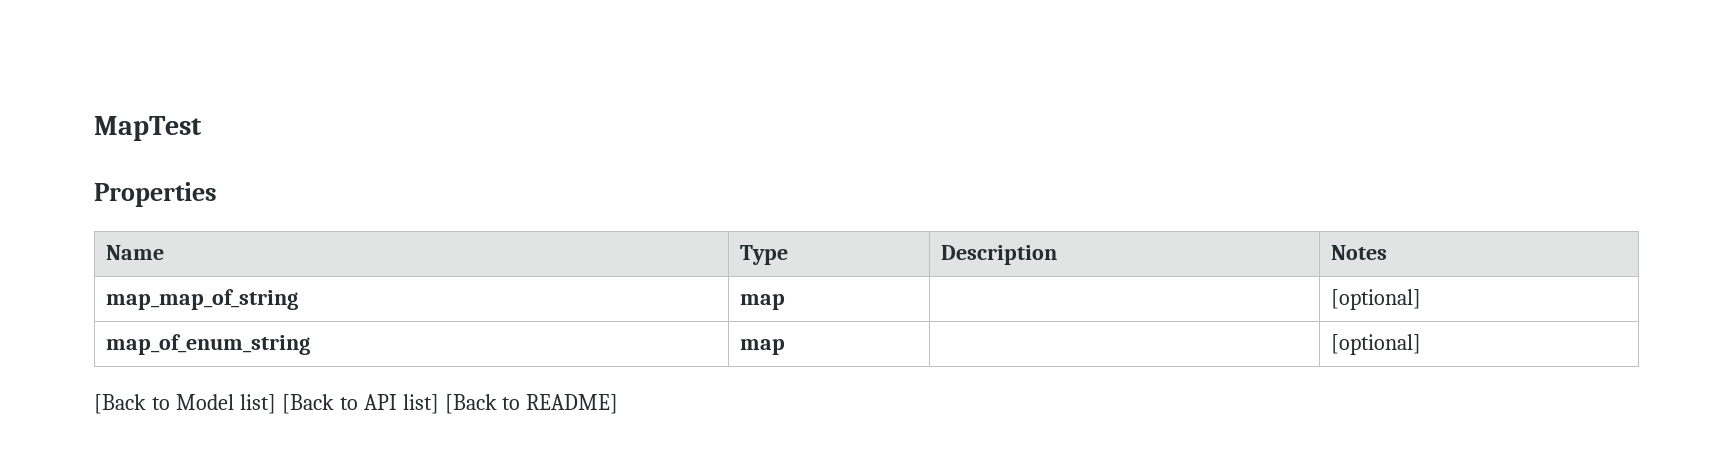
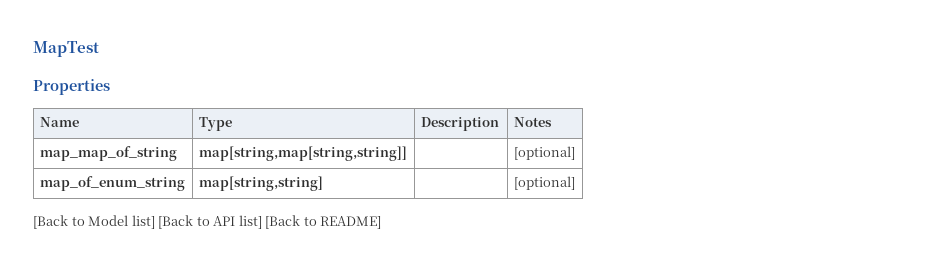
- map_map_of_string | map | | [optional]
+ map_map_of_string | map[string,map[string,string]] | | [optional]
- map_of_enum_string | map | | [optional]
+ map_of_enum_string | map[string,string] | | [optional]

